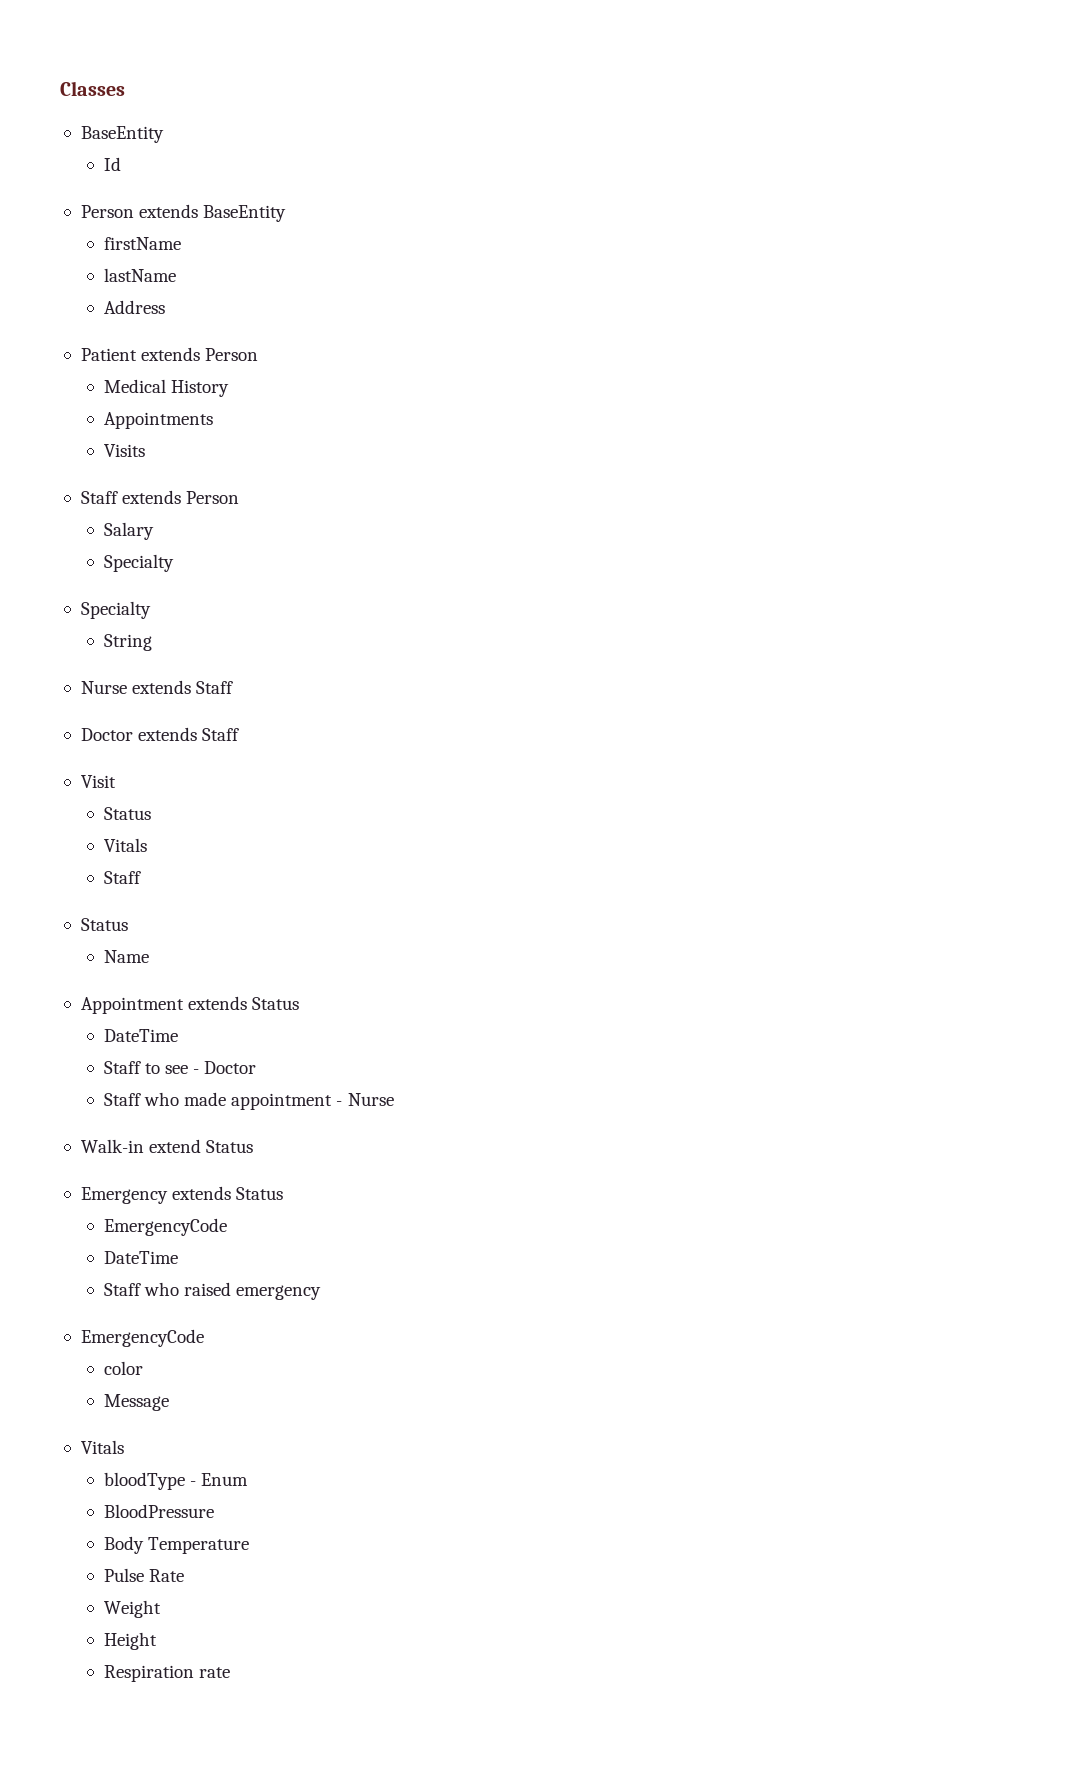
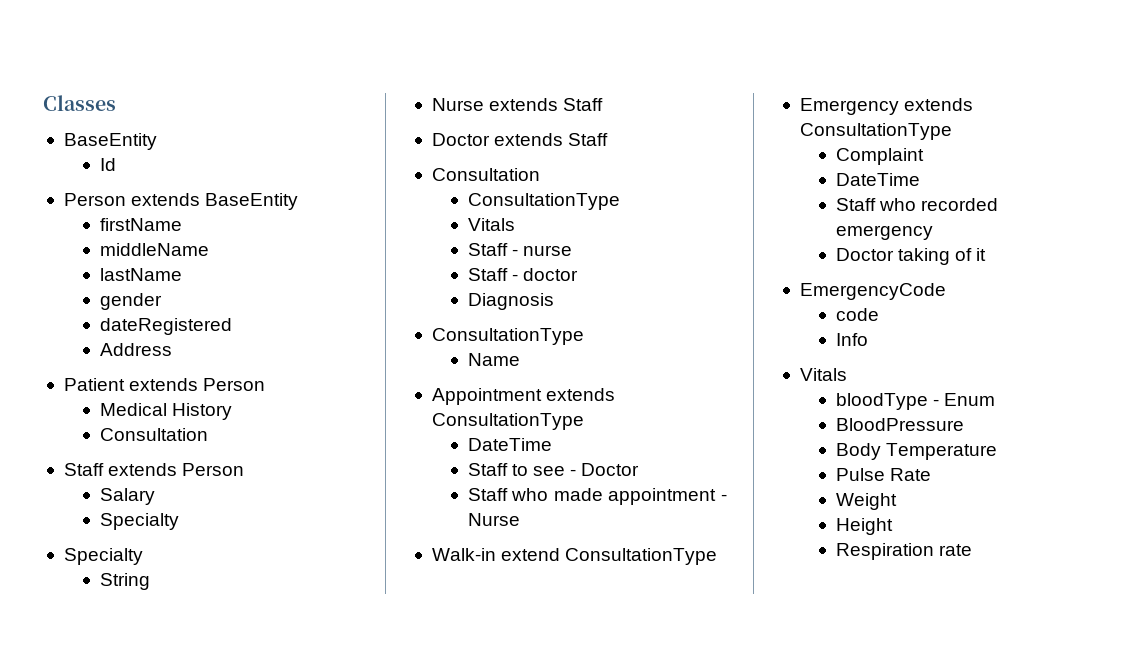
+ middleName
+ gender
+ dateRegistered
  Medical History
- Appointments
- Visits
+ Consultation
  Doctor extends Staff
- Visit
- Status
+ Consultation
+ ConsultationType
  Vitals
- Staff
- Status
+ Staff - nurse
+ Staff - doctor
+ Diagnosis
+ ConsultationType
- Appointment extends Status
+ Appointment extends ConsultationType
- Walk-in extend Status
+ Walk-in extend ConsultationType
- Emergency extends Status
- EmergencyCode
+ Emergency extends ConsultationType
+ Complaint
- Staff who raised emergency
+ Staff who recorded emergency
+ Doctor taking of it
  EmergencyCode
- color
- Message
+ code
+ Info

